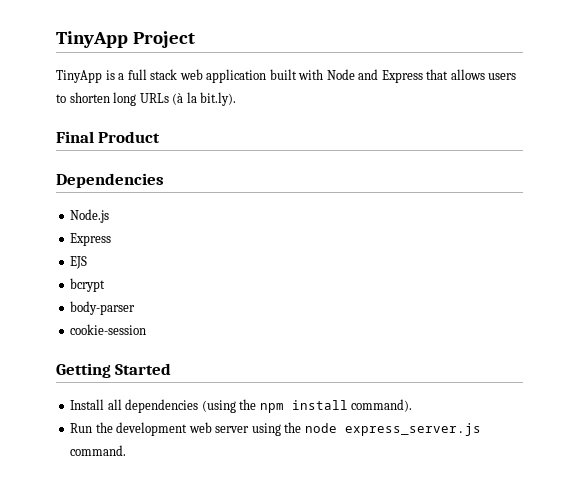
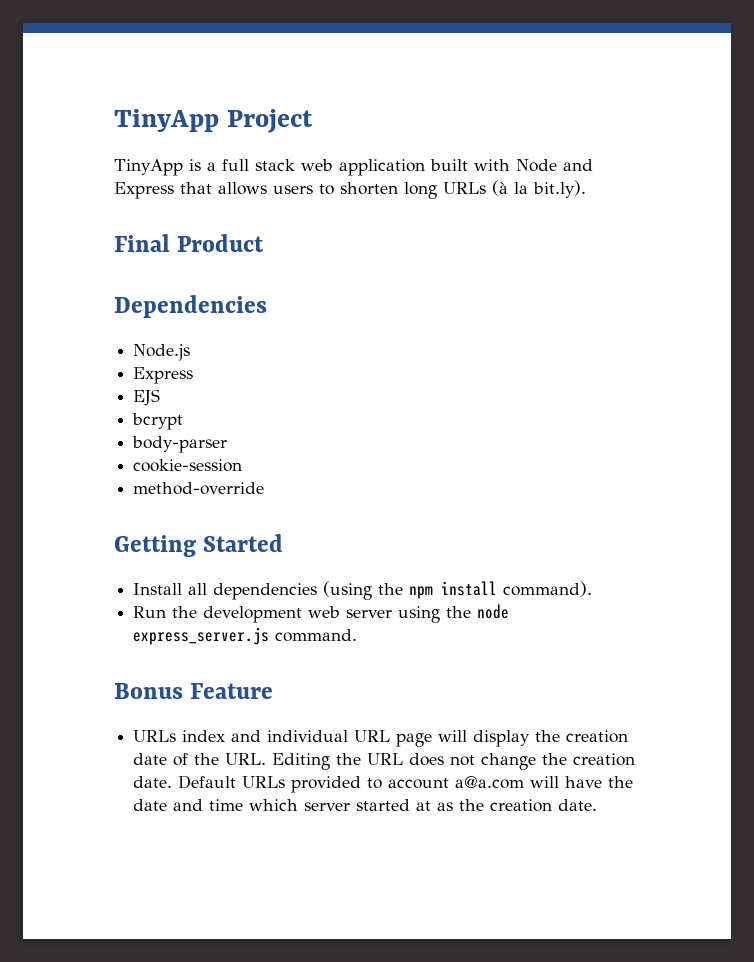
+ method-override
+ Bonus Feature
+ URLs index and individual URL page will display the creation date of the URL. Editing the URL does not change the creation date. Default URLs provided to account a@a.com will have the date and time which server started at as the creation date.

